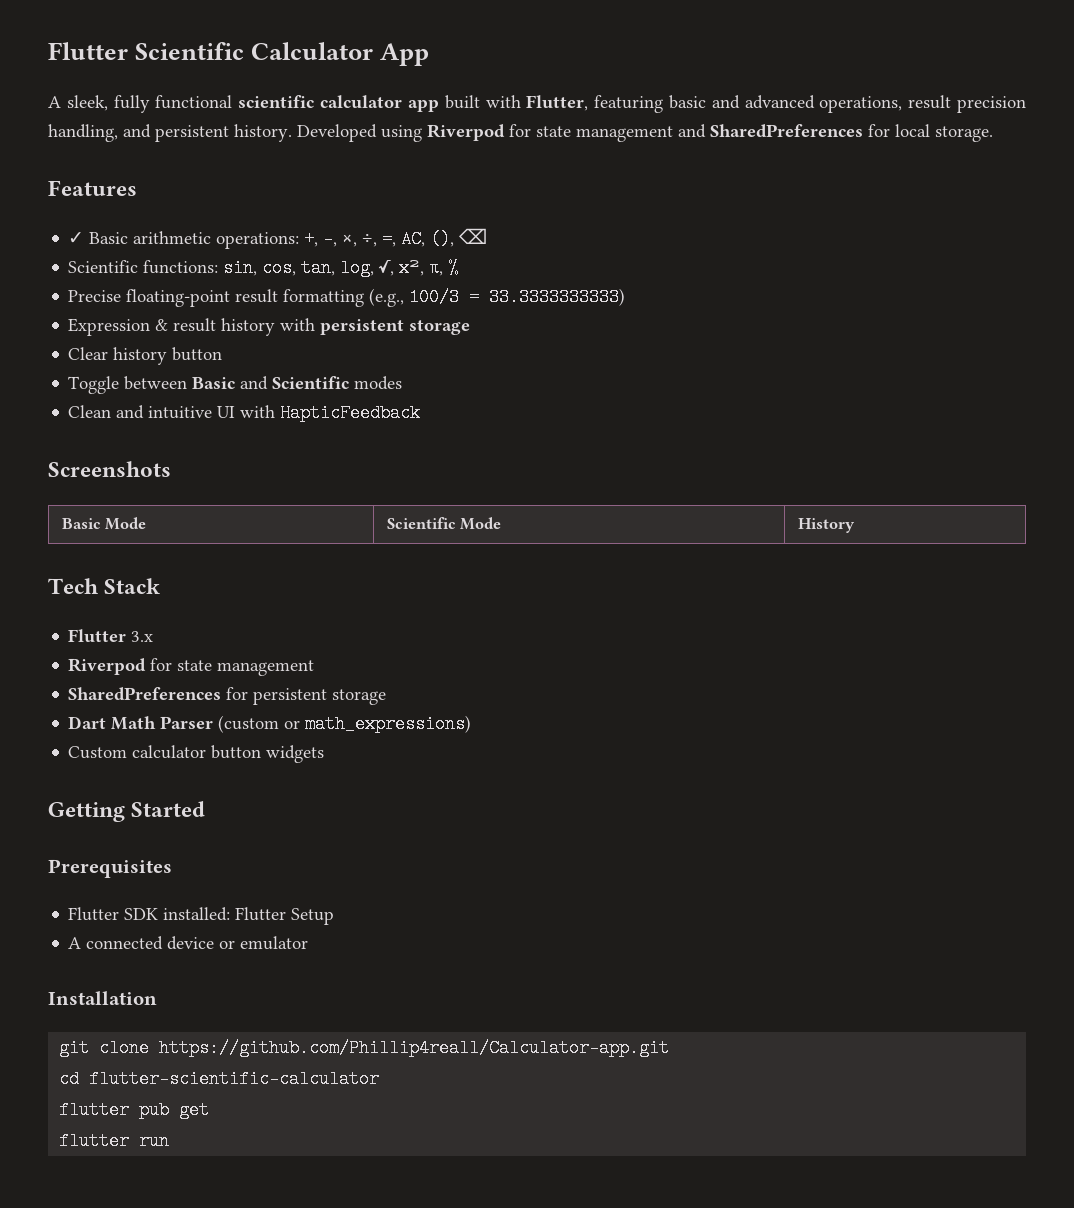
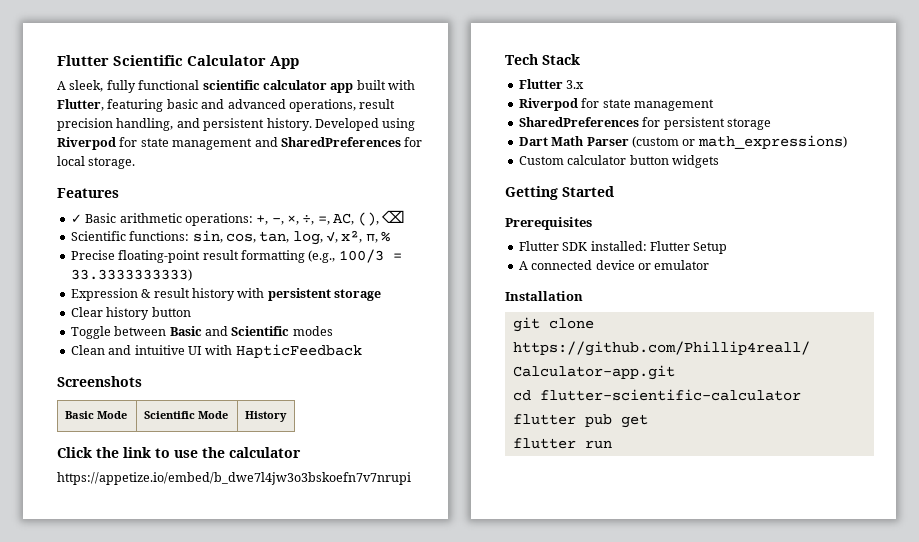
+ Click the link to use the calculator
+ https://appetize.io/embed/b_dwe7l4jw3o3bskoefn7v7nrupi

